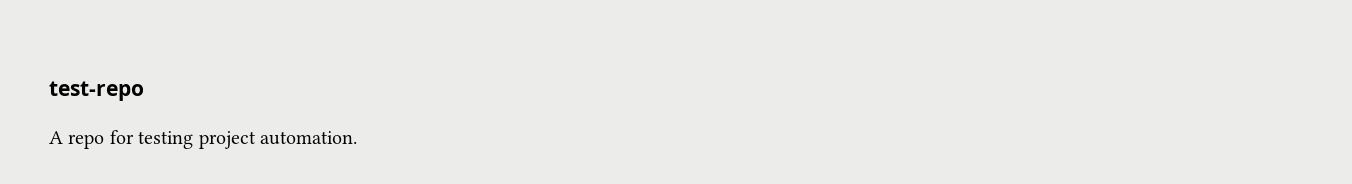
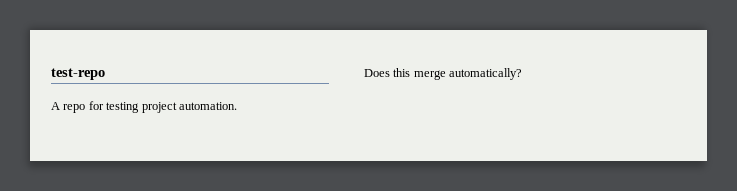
+ Does this merge automatically?

